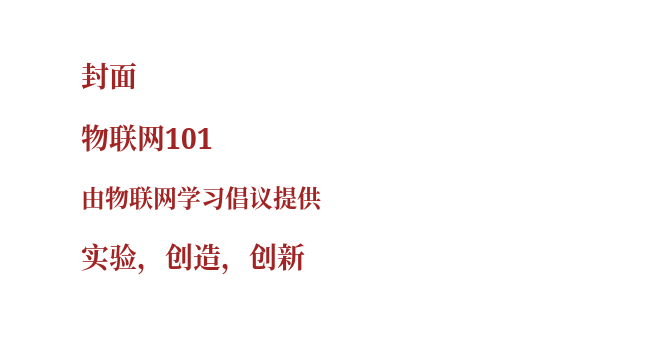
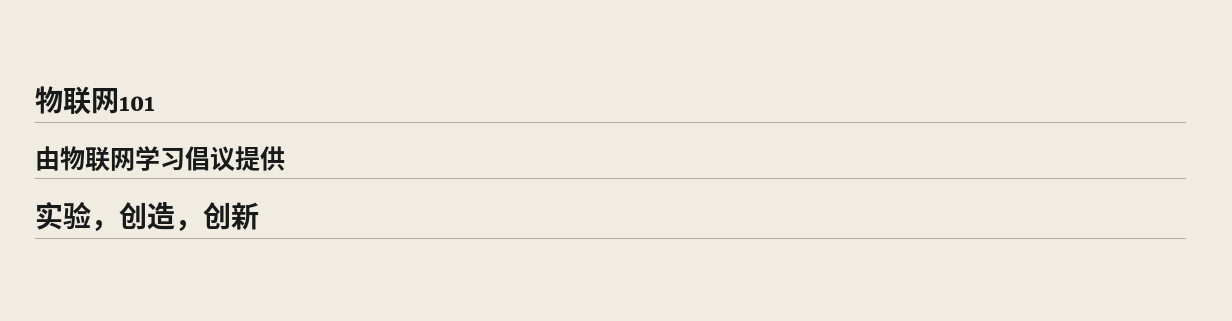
- 封面

